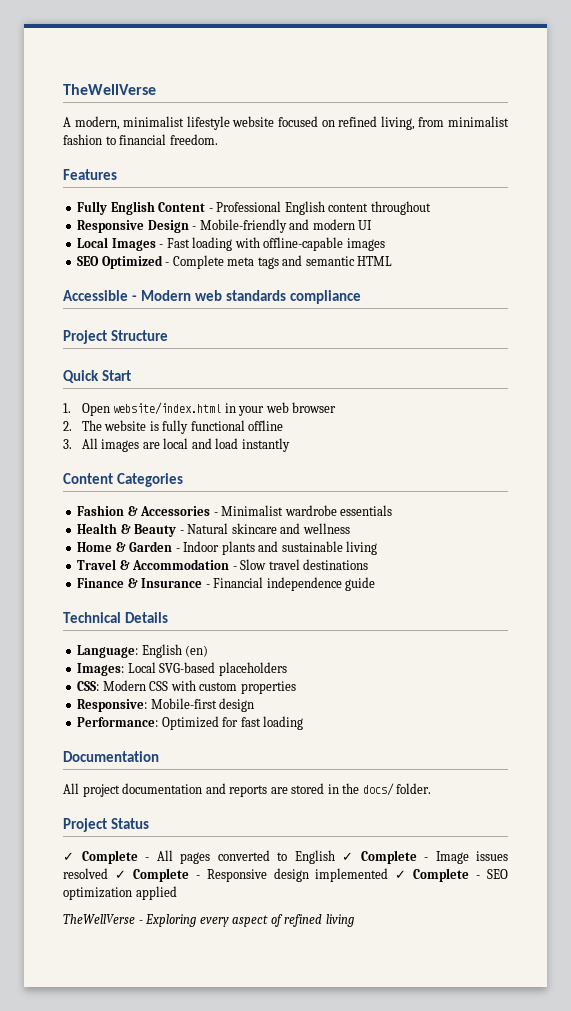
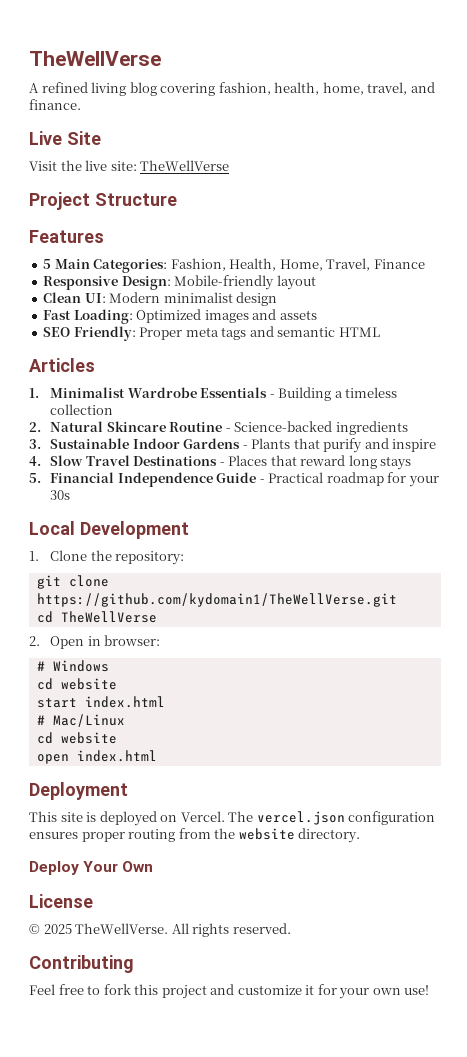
- A modern, minimalist lifestyle website focused on refined living, from minimalist fashion to financial freedom.
+ A refined living blog covering fashion, health, home, travel, and finance.
+ Live Site
+ Visit the live site: TheWellVerse
+ Project Structure
  Features
- Fully English Content - Professional English content throughout
- Responsive Design - Mobile-friendly and modern UI
- Local Images - Fast loading with offline-capable images
- SEO Optimized - Complete meta tags and semantic HTML
+ 5 Main Categories: Fashion, Health, Home, Travel, Finance
+ Responsive Design: Mobile-friendly layout
+ Clean UI: Modern minimalist design
+ Fast Loading: Optimized images and assets
+ SEO Friendly: Proper meta tags and semantic HTML
- Accessible - Modern web standards compliance
- Project Structure
- Quick Start
- 1. Open website/index.html in your web browser
- 2. The website is fully functional offline
- 3. All images are local and load instantly
- Content Categories
- Fashion & Accessories - Minimalist wardrobe essentials
- Health & Beauty - Natural skincare and wellness
- Home & Garden - Indoor plants and sustainable living
- Travel & Accommodation - Slow travel destinations
- Finance & Insurance - Financial independence guide
- Technical Details
- Language: English (en)
- Images: Local SVG-based placeholders
- CSS: Modern CSS with custom properties
- Responsive: Mobile-first design
- Performance: Optimized for fast loading
- Documentation
- All project documentation and reports are stored in the docs/ folder.
- Project Status
- ✓ Complete - All pages converted to English ✓ Complete - Image issues resolved ✓ Complete - Responsive design implemented ✓ Complete - SEO optimization applied
- TheWellVerse - Exploring every aspect of refined living
+ Articles
+ 1. Minimalist Wardrobe Essentials - Building a timeless collection
+ 2. Natural Skincare Routine - Science-backed ingredients
+ 3. Sustainable Indoor Gardens - Plants that purify and inspire
+ 4. Slow Travel Destinations - Places that reward long stays
+ 5. Financial Independence Guide - Practical roadmap for your 30s
+ Local Development
+ 1. Clone the repository:
+ git clone https://github.com/kydomain1/TheWellVerse.git
+ cd TheWellVerse
+ 2. Open in browser:
+ # Windows
+ cd website
+ start index.html
+ # Mac/Linux
+ cd website
+ open index.html
+ Deployment
+ This site is deployed on Vercel. The vercel.json configuration ensures proper routing from the website directory.
+ Deploy Your Own
+ License
+ © 2025 TheWellVerse. All rights reserved.
+ Contributing
+ Feel free to fork this project and customize it for your own use!

